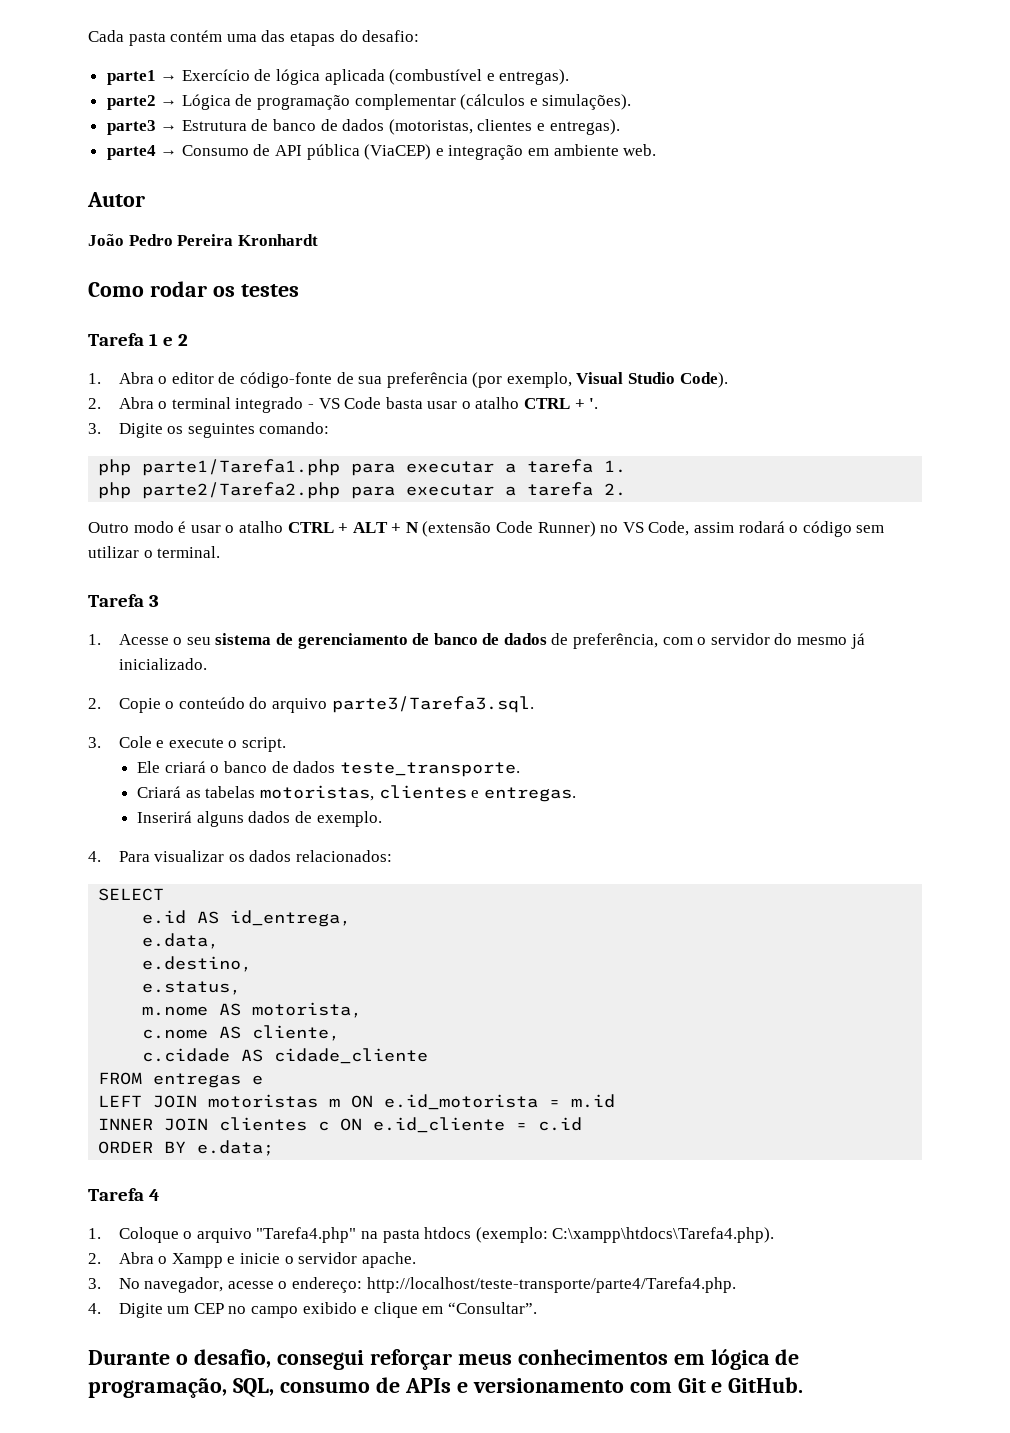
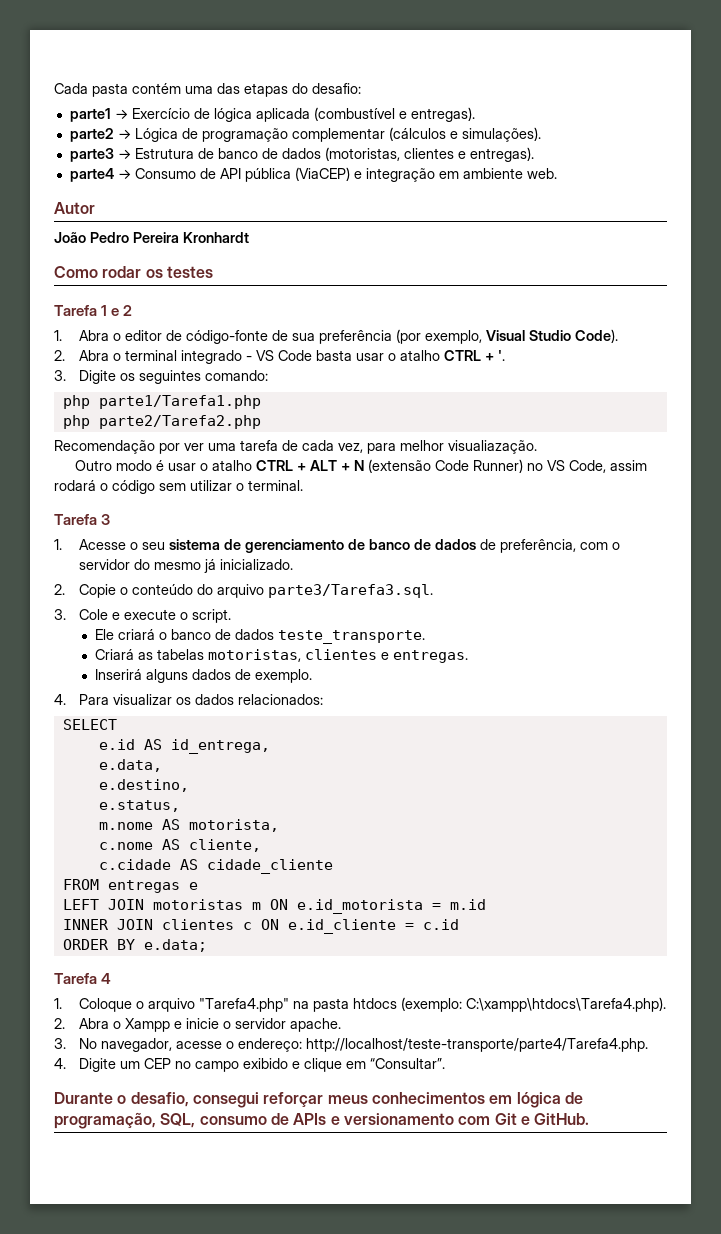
- php parte1/Tarefa1.php para executar a tarefa 1.
- php parte2/Tarefa2.php para executar a tarefa 2.
+ php parte1/Tarefa1.php
+ php parte2/Tarefa2.php
+ Recomendação por ver uma tarefa de cada vez, para melhor visualiazação.

